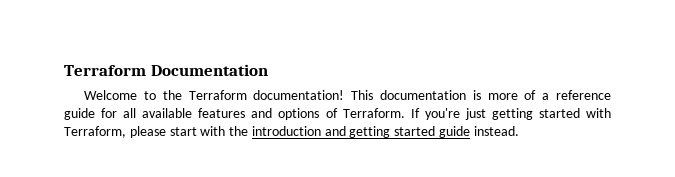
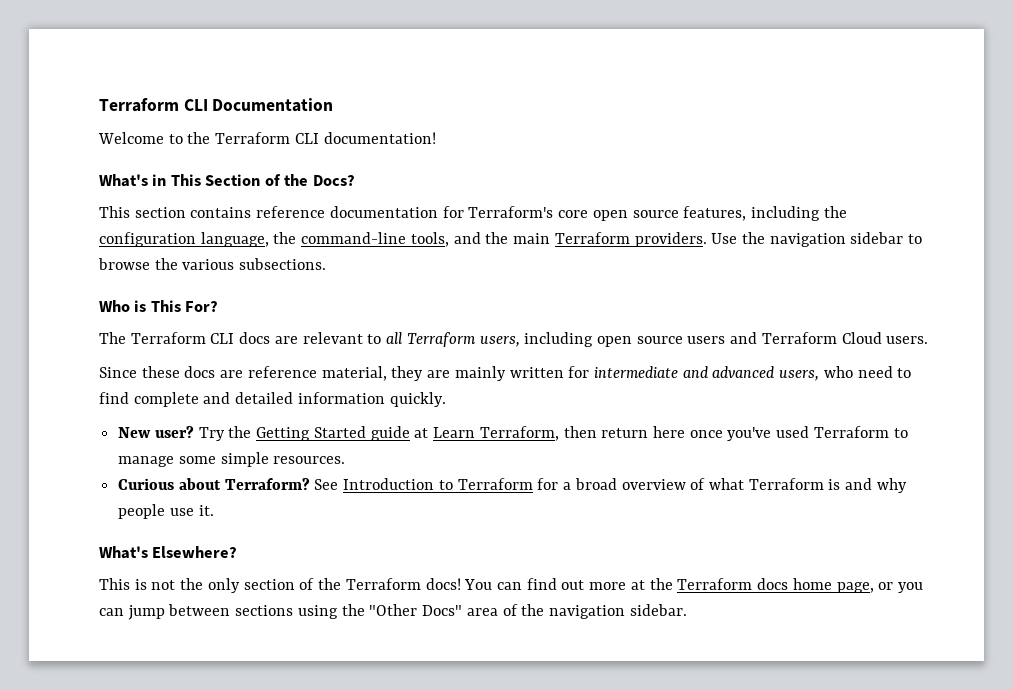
- Terraform Documentation
+ Terraform CLI Documentation
- Welcome to the Terraform documentation! This documentation is more of a reference guide for all available features and options of Terraform. If you're just getting started with Terraform, please start with the introduction and getting started guide instead.
+ Welcome to the Terraform CLI documentation!
+ What's in This Section of the Docs?
+ This section contains reference documentation for Terraform's core open source features, including the configuration language, the command-line tools, and the main Terraform providers. Use the navigation sidebar to browse the various subsections.
+ Who is This For?
+ The Terraform CLI docs are relevant to all Terraform users, including open source users and Terraform Cloud users.
+ Since these docs are reference material, they are mainly written for intermediate and advanced users, who need to find complete and detailed information quickly.
+ New user? Try the Getting Started guide at Learn Terraform, then return here once you've used Terraform to manage some simple resources.
+ Curious about Terraform? See Introduction to Terraform for a broad overview of what Terraform is and why people use it.
+ What's Elsewhere?
+ This is not the only section of the Terraform docs! You can find out more at the Terraform docs home page, or you can jump between sections using the "Other Docs" area of the navigation sidebar.

